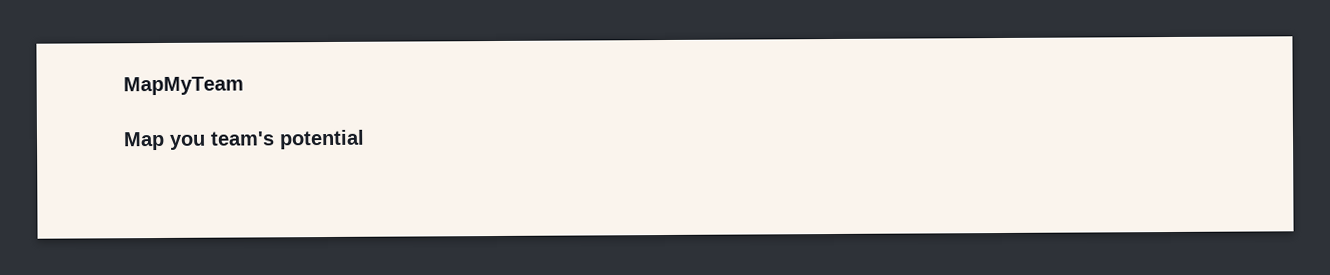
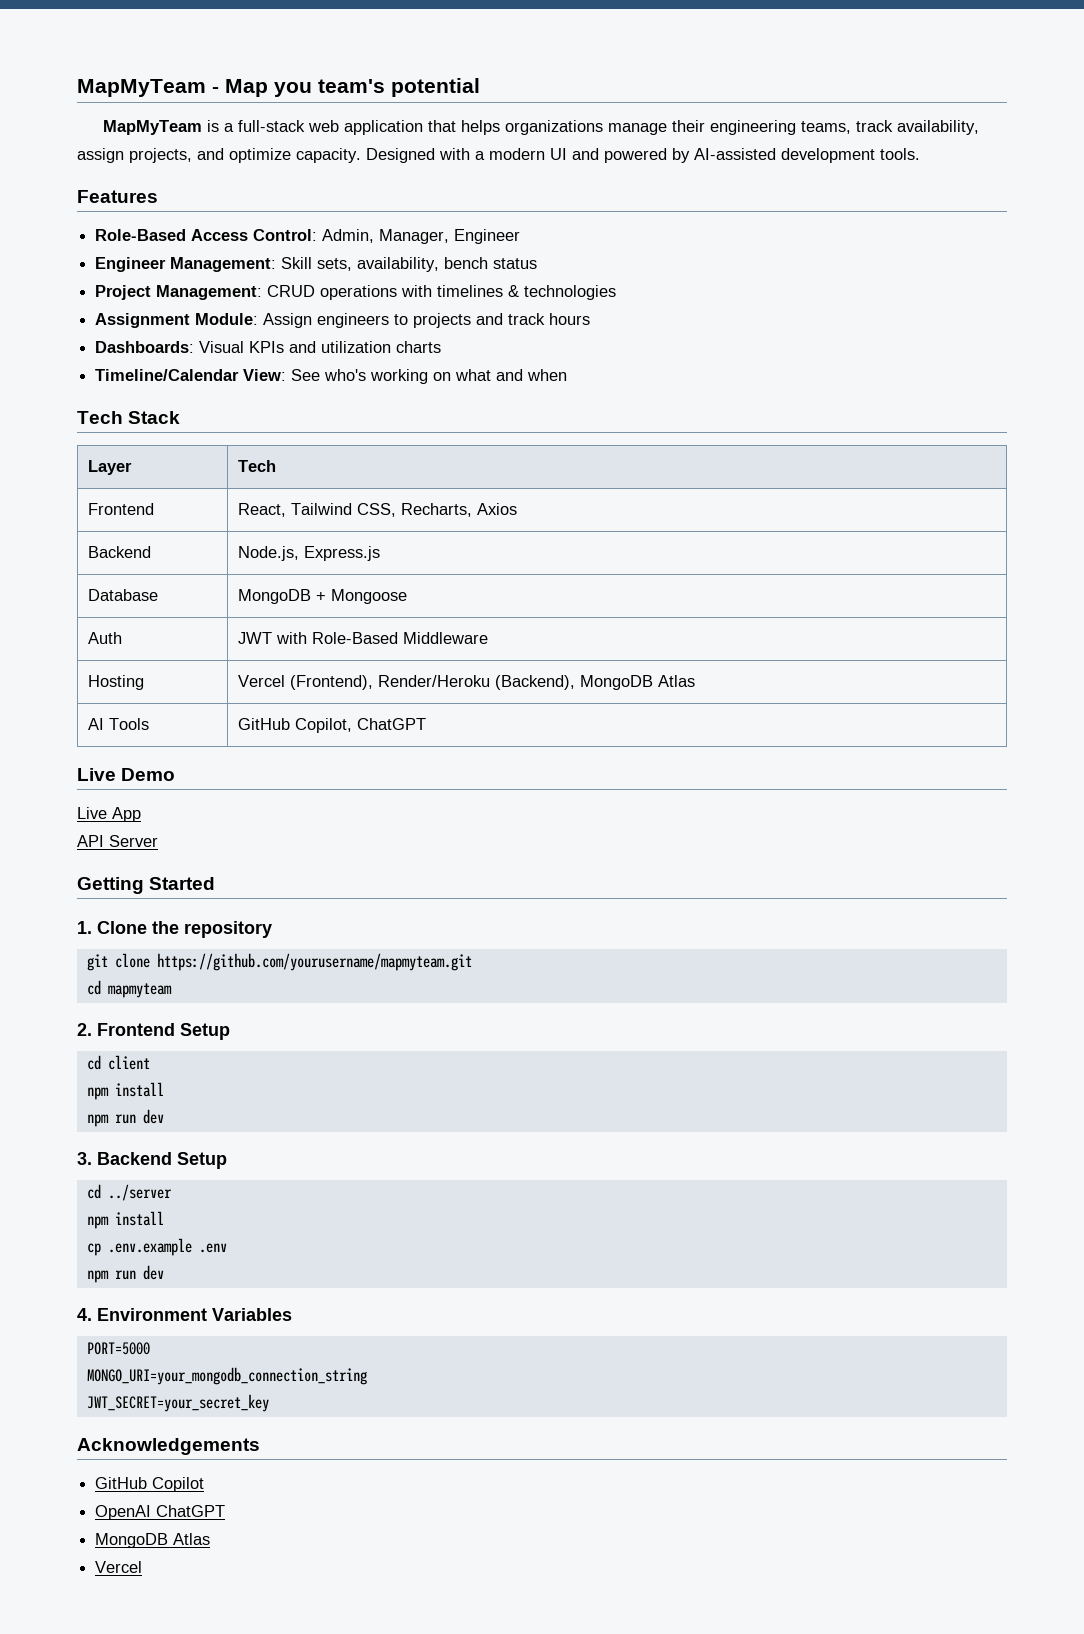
- MapMyTeam
- Map you team's potential
+ MapMyTeam - Map you team's potential
+ MapMyTeam is a full-stack web application that helps organizations manage their engineering teams, track availability, assign projects, and optimize capacity. Designed with a modern UI and powered by AI-assisted development tools.
+ Features
+ Role-Based Access Control: Admin, Manager, Engineer
+ Engineer Management: Skill sets, availability, bench status
+ Project Management: CRUD operations with timelines & technologies
+ Assignment Module: Assign engineers to projects and track hours
+ Dashboards: Visual KPIs and utilization charts
+ Timeline/Calendar View: See who's working on what and when
+ Tech Stack
+ Layer | Tech
+ Frontend | React, Tailwind CSS, Recharts, Axios
+ Backend | Node.js, Express.js
+ Database | MongoDB + Mongoose
+ Auth | JWT with Role-Based Middleware
+ Hosting | Vercel (Frontend), Render/Heroku (Backend), MongoDB Atlas
+ AI Tools | GitHub Copilot, ChatGPT
+ Live Demo
+ Live App
+ API Server
+ Getting Started
+ 1. Clone the repository
+ git clone https://github.com/yourusername/mapmyteam.git
+ cd mapmyteam
+ 2. Frontend Setup
+ cd client
+ npm install
+ npm run dev
+ 3. Backend Setup
+ cd ../server
+ npm install
+ cp .env.example .env
+ npm run dev
+ 4. Environment Variables
+ PORT=5000
+ MONGO_URI=your_mongodb_connection_string
+ JWT_SECRET=your_secret_key
+ Acknowledgements
+ GitHub Copilot
+ OpenAI ChatGPT
+ MongoDB Atlas
+ Vercel

